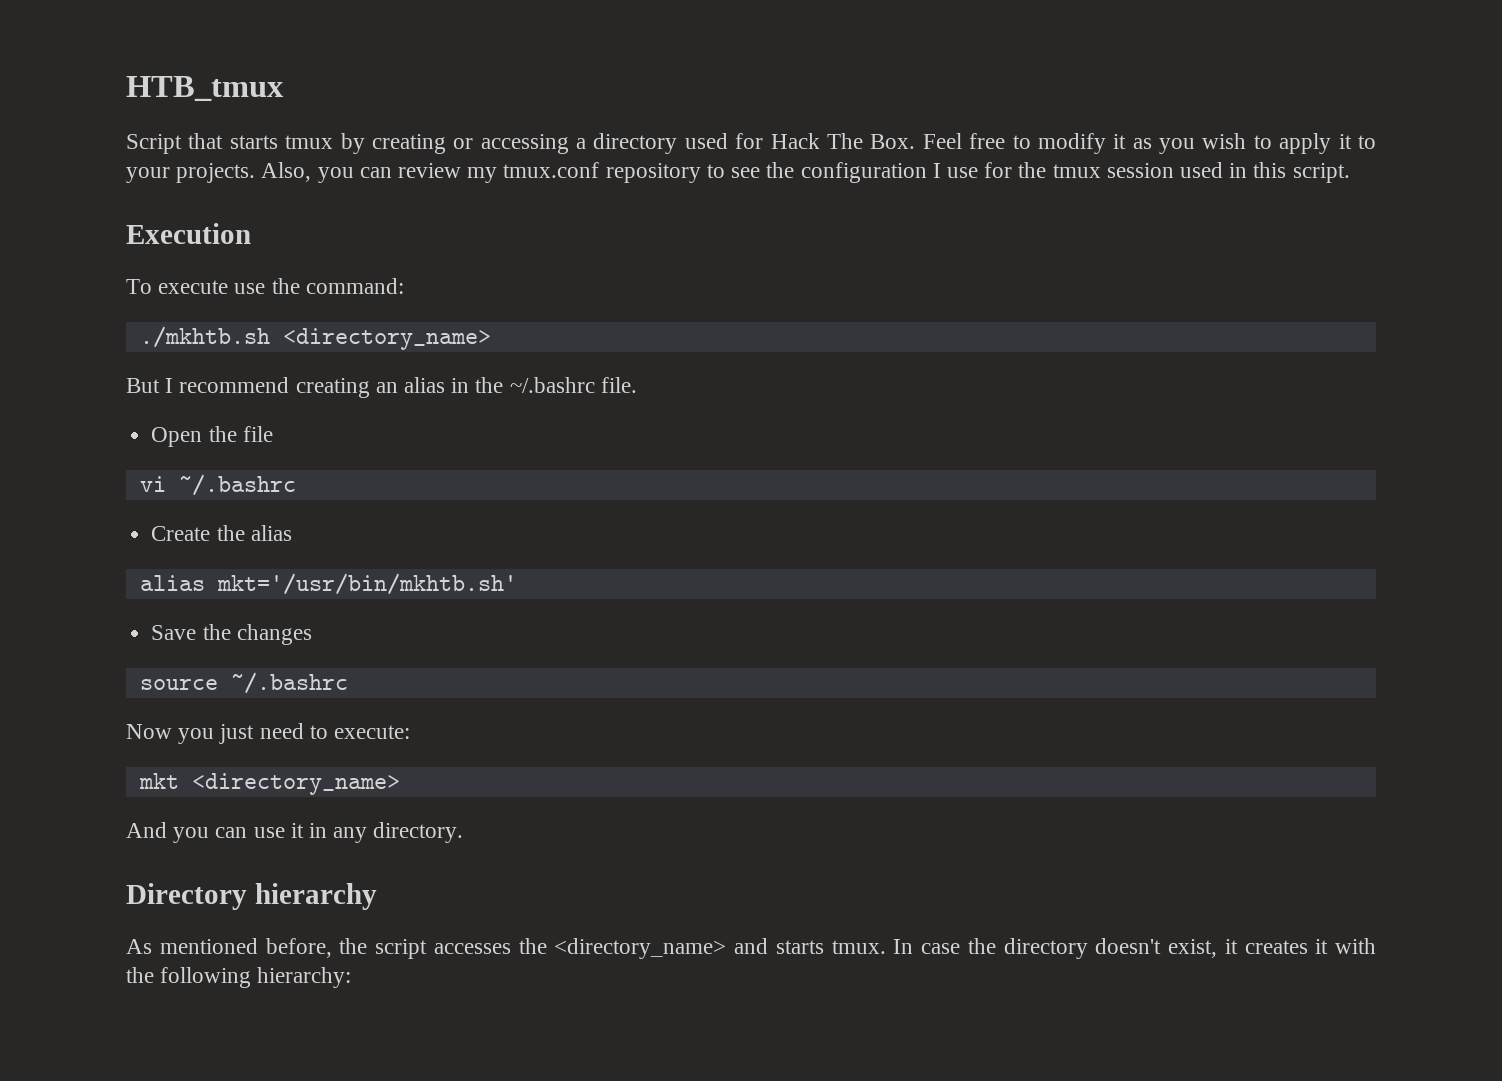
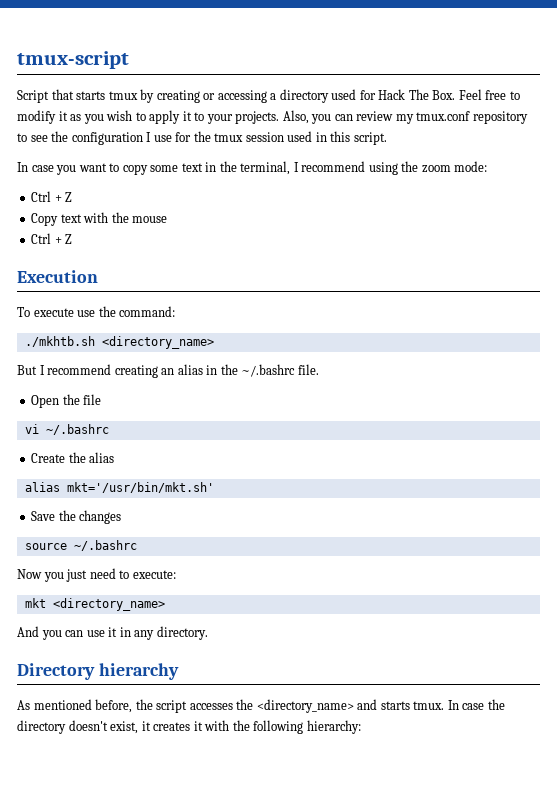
- HTB_tmux
+ tmux-script
+ In case you want to copy some text in the terminal, I recommend using the zoom mode:
+ Ctrl + Z
+ Copy text with the mouse
+ Ctrl + Z
- alias mkt='/usr/bin/mkhtb.sh'
+ alias mkt='/usr/bin/mkt.sh'

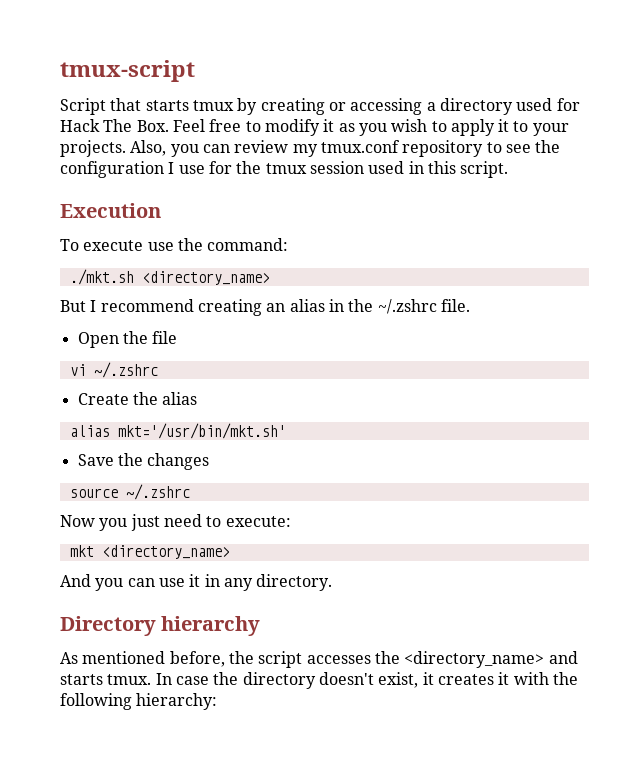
- In case you want to copy some text in the terminal, I recommend using the zoom mode:
- Ctrl + Z
- Copy text with the mouse
- Ctrl + Z
- ./mkhtb.sh <directory_name>
+ ./mkt.sh <directory_name>
- But I recommend creating an alias in the ~/.bashrc file.
+ But I recommend creating an alias in the ~/.zshrc file.
- vi ~/.bashrc
+ vi ~/.zshrc
- source ~/.bashrc
+ source ~/.zshrc

